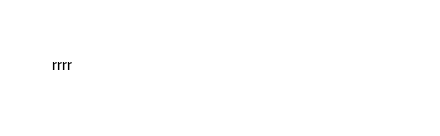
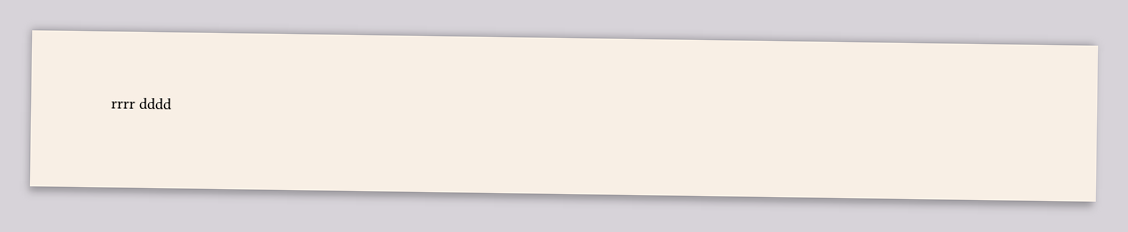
- rrrr
+ rrrr dddd

